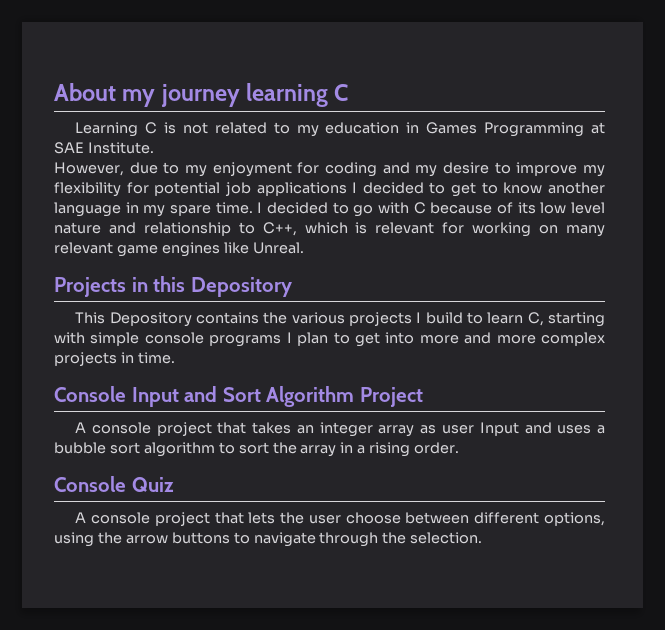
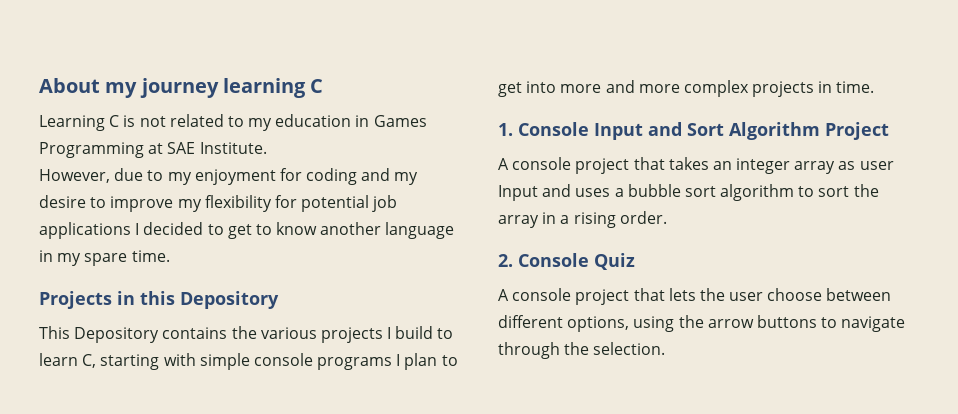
- I decided to go with C because of its low level nature and relationship to C++, which is relevant for working on many relevant game engines like Unreal.
- Console Input and Sort Algorithm Project
+ 1. Console Input and Sort Algorithm Project
- Console Quiz
+ 2. Console Quiz

